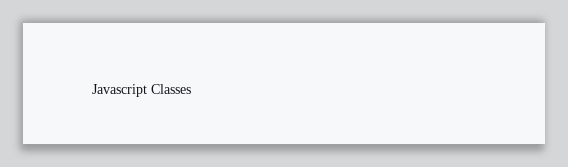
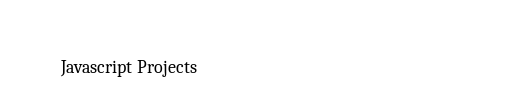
- Javascript Classes
+ Javascript Projects

